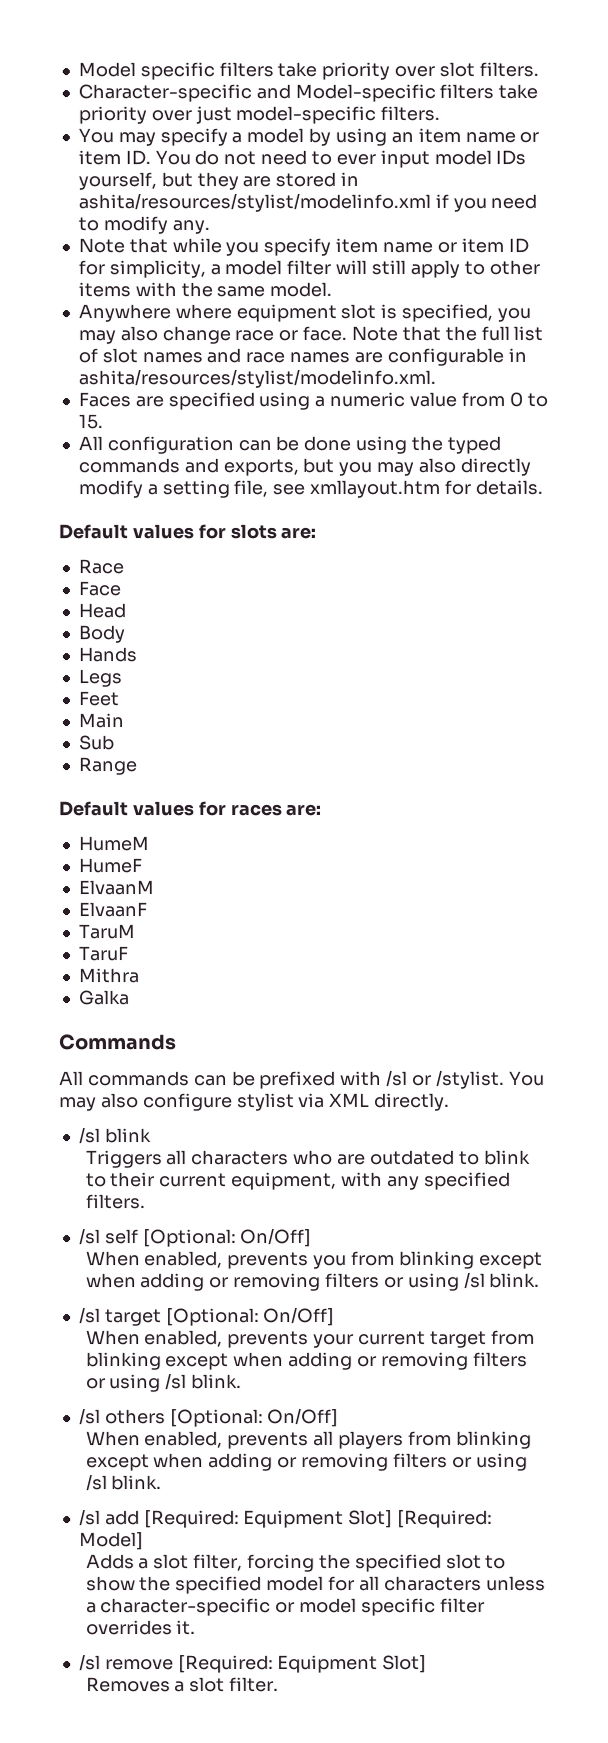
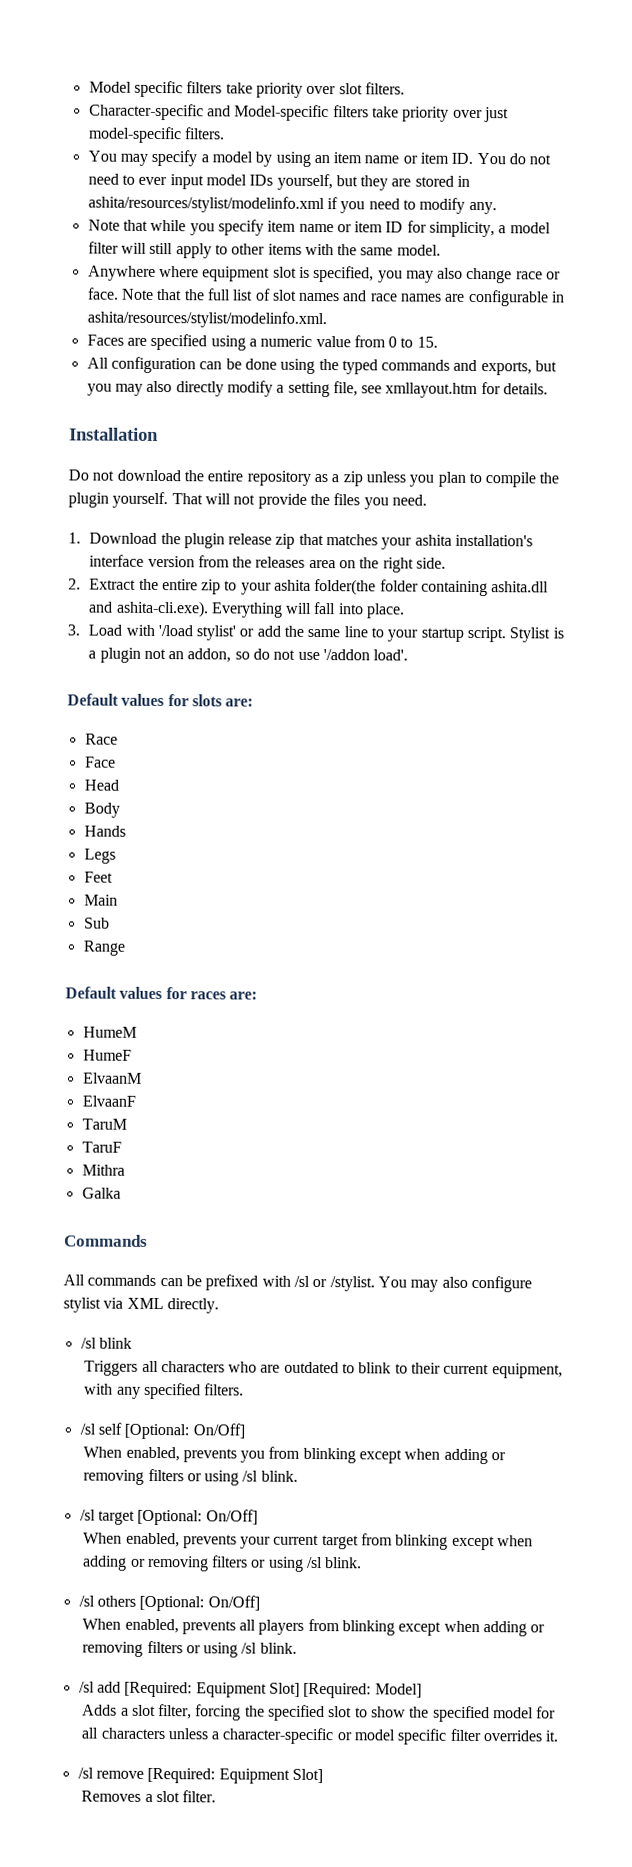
+ Installation
+ Do not download the entire repository as a zip unless you plan to compile the plugin yourself. That will not provide the files you need.
+ 1. Download the plugin release zip that matches your ashita installation's interface version from the releases area on the right side.
+ 2. Extract the entire zip to your ashita folder(the folder containing ashita.dll and ashita-cli.exe). Everything will fall into place.
+ 3. Load with '/load stylist' or add the same line to your startup script. Stylist is a plugin not an addon, so do not use '/addon load'.

